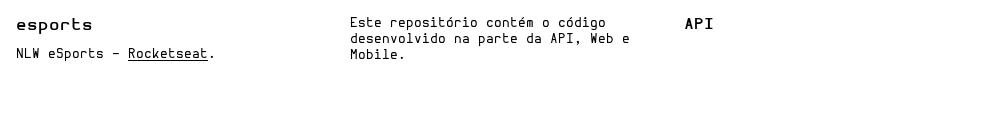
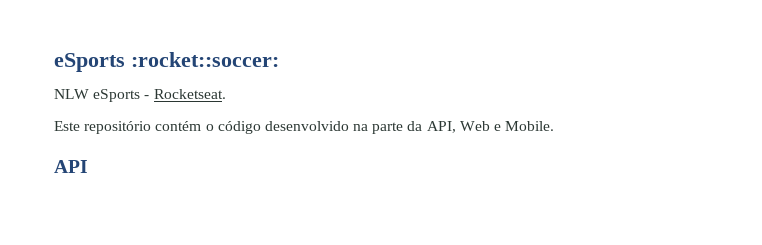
- esports
+ eSports :rocket::soccer:

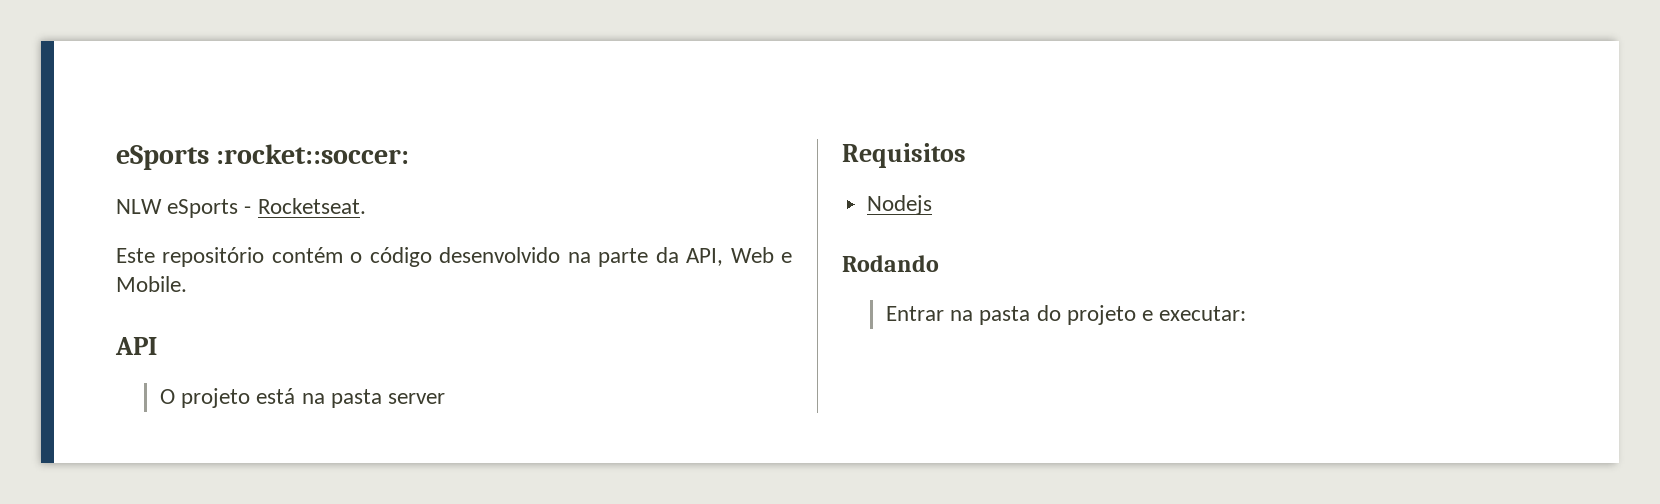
+ O projeto está na pasta server
+ Requisitos
+ Nodejs
+ Rodando
+ Entrar na pasta do projeto e executar:

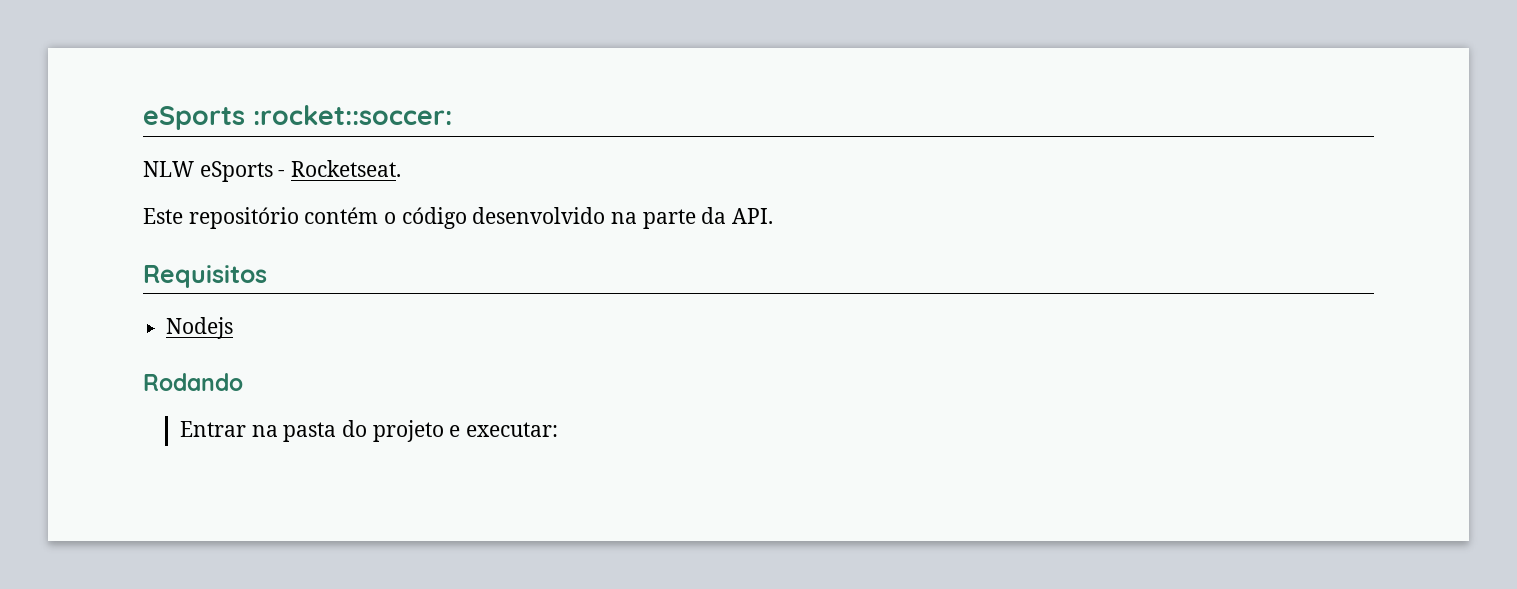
- Este repositório contém o código desenvolvido na parte da API, Web e Mobile.
- API
- O projeto está na pasta server
+ Este repositório contém o código desenvolvido na parte da API.

